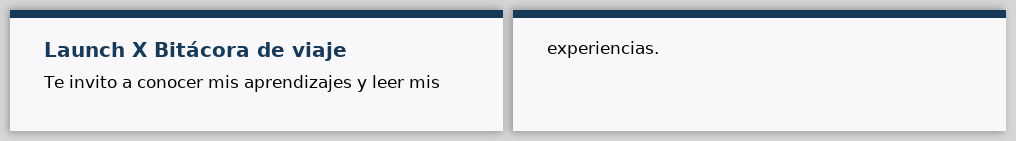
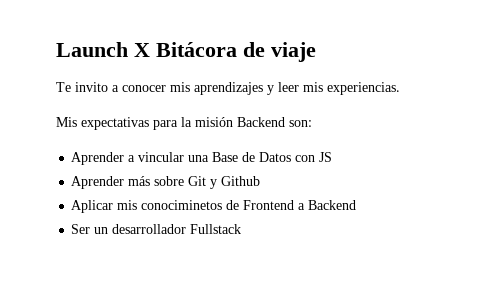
+ Mis expectativas para la misión Backend son:
+ Aprender a vincular una Base de Datos con JS
+ Aprender más sobre Git y Github
+ Aplicar mis conociminetos de Frontend a Backend
+ Ser un desarrollador Fullstack

